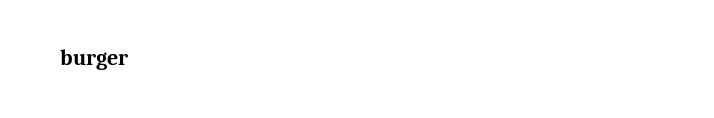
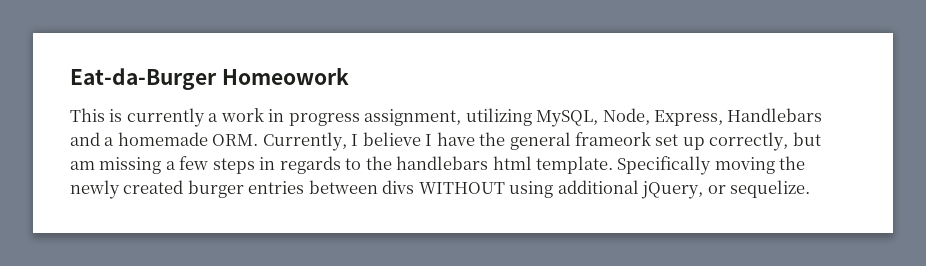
- burger
+ Eat-da-Burger Homeowork
+ This is currently a work in progress assignment, utilizing MySQL, Node, Express, Handlebars and a homemade ORM. Currently, I believe I have the general frameork set up correctly, but am missing a few steps in regards to the handlebars html template. Specifically moving the newly created burger entries between divs WITHOUT using additional jQuery, or sequelize.

